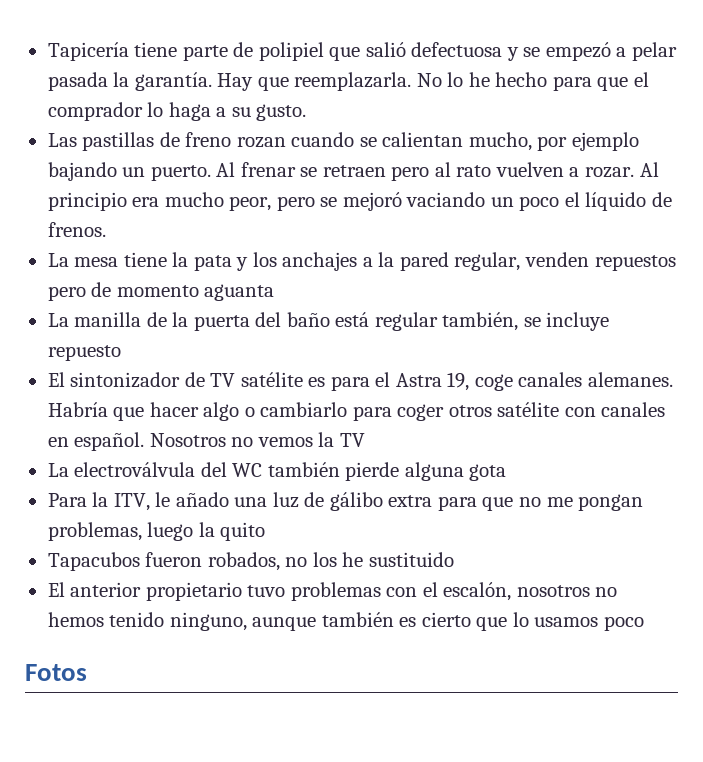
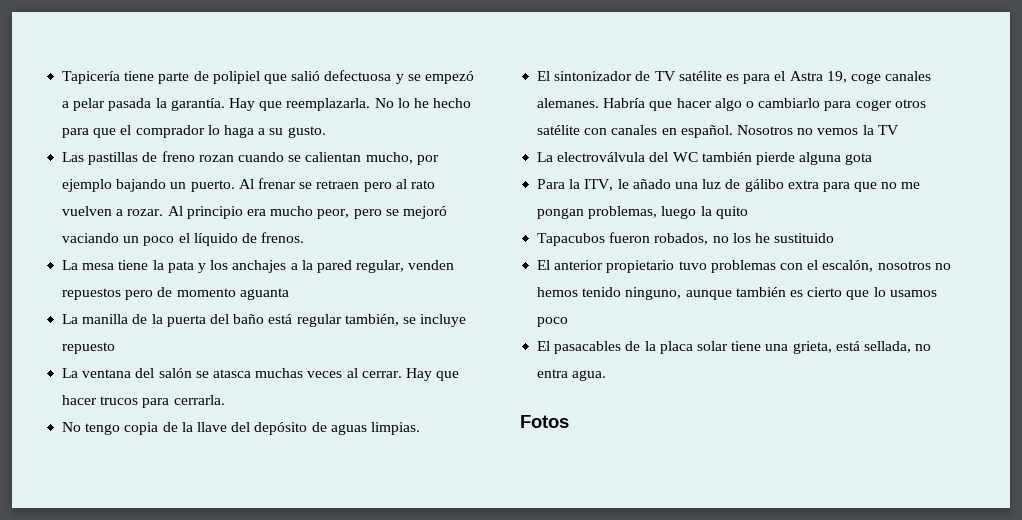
+ La ventana del salón se atasca muchas veces al cerrar. Hay que hacer trucos para cerrarla.
+ No tengo copia de la llave del depósito de aguas limpias.
+ El pasacables de la placa solar tiene una grieta, está sellada, no entra agua.

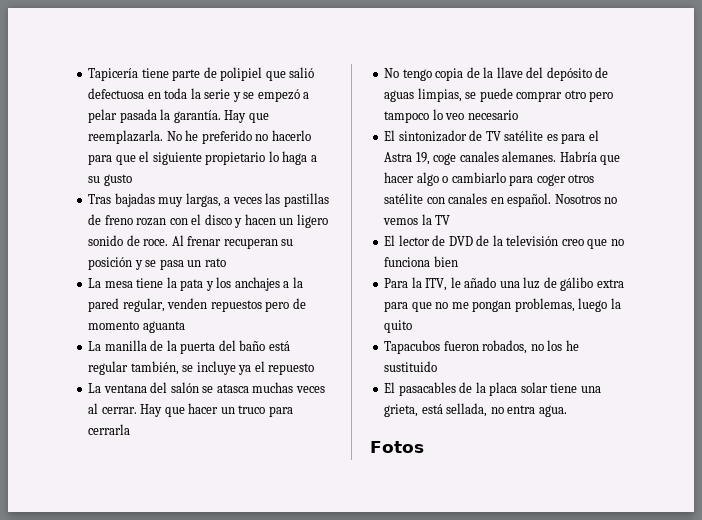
- Tapicería tiene parte de polipiel que salió defectuosa y se empezó a pelar pasada la garantía.
+ Tapicería tiene parte de polipiel que salió defectuosa en toda la serie y se empezó a pelar pasada la garantía.
- No lo he hecho para que el comprador lo haga a su gusto.
- Las pastillas de freno rozan cuando se calientan mucho, por ejemplo bajando un puerto. Al frenar se retraen pero al rato vuelven a rozar. Al principio era mucho peor, pero se mejoró vaciando un poco el líquido de frenos.
+ No he preferido no hacerlo para que el siguiente propietario lo haga a su gusto
+ Tras bajadas muy largas, a veces las pastillas de freno rozan con el disco y hacen un ligero sonido de roce. Al frenar recuperan su posición y se pasa un rato
- La manilla de la puerta del baño está regular también, se incluye repuesto
+ La manilla de la puerta del baño está regular también, se incluye ya el repuesto
- Hay que hacer trucos para cerrarla.
+ Hay que hacer un truco para cerrarla
- No tengo copia de la llave del depósito de aguas limpias.
+ No tengo copia de la llave del depósito de aguas limpias, se puede comprar otro pero tampoco lo veo necesario
- La electroválvula del WC también pierde alguna gota
+ El lector de DVD de la televisión creo que no funciona bien
- El anterior propietario tuvo problemas con el escalón, nosotros no hemos tenido ninguno, aunque también es cierto que lo usamos poco

